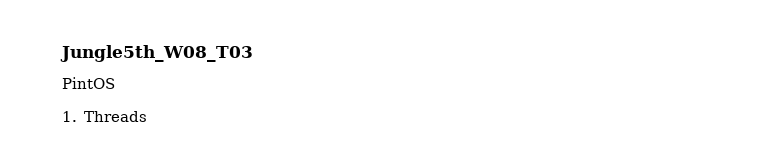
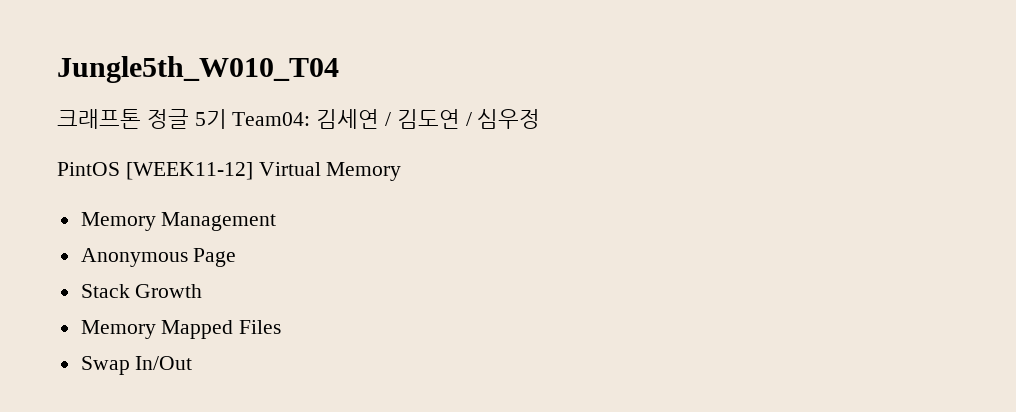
- Jungle5th_W08_T03
- PintOS
- 1. Threads
+ Jungle5th_W010_T04
+ 크래프톤 정글 5기 Team04: 김세연 / 김도연 / 심우정
+ PintOS [WEEK11-12] Virtual Memory
+ Memory Management
+ Anonymous Page
+ Stack Growth
+ Memory Mapped Files
+ Swap In/Out

